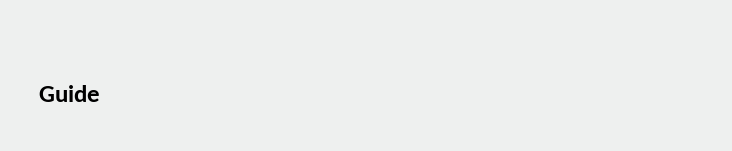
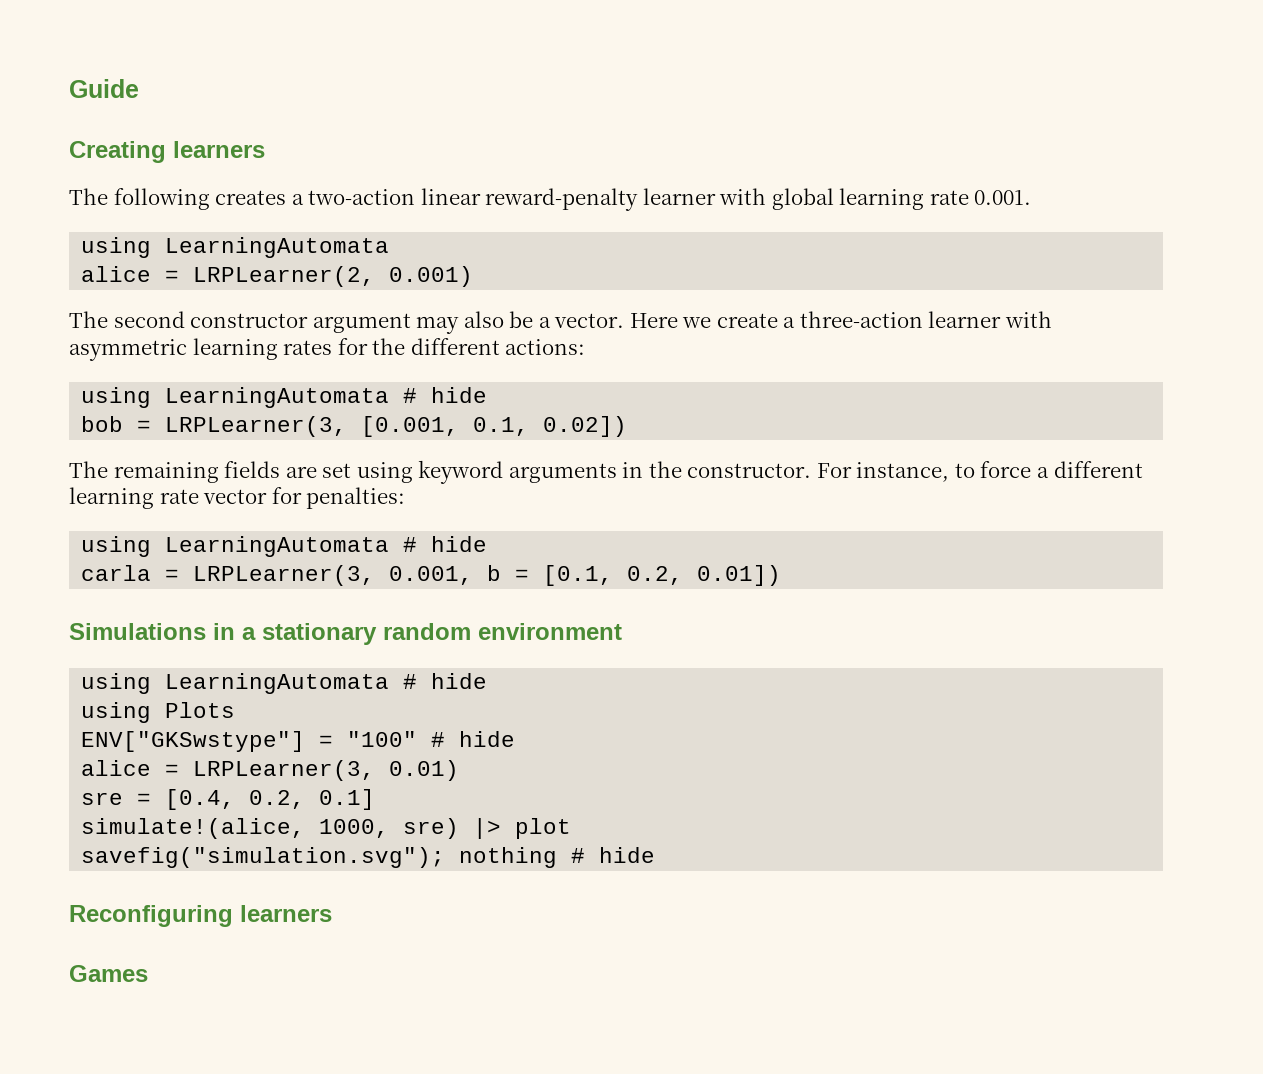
+ Creating learners
+ The following creates a two-action linear reward-penalty learner with global learning rate 0.001.
+ using LearningAutomata
+ alice = LRPLearner(2, 0.001)
+ The second constructor argument may also be a vector. Here we create a three-action learner with asymmetric learning rates for the different actions:
+ using LearningAutomata # hide
+ bob = LRPLearner(3, [0.001, 0.1, 0.02])
+ The remaining fields are set using keyword arguments in the constructor. For instance, to force a different learning rate vector for penalties:
+ using LearningAutomata # hide
+ carla = LRPLearner(3, 0.001, b = [0.1, 0.2, 0.01])
+ Simulations in a stationary random environment
+ using LearningAutomata # hide
+ using Plots
+ ENV["GKSwstype"] = "100" # hide
+ alice = LRPLearner(3, 0.01)
+ sre = [0.4, 0.2, 0.1]
+ simulate!(alice, 1000, sre) |> plot
+ savefig("simulation.svg"); nothing # hide
+ Reconfiguring learners
+ Games

